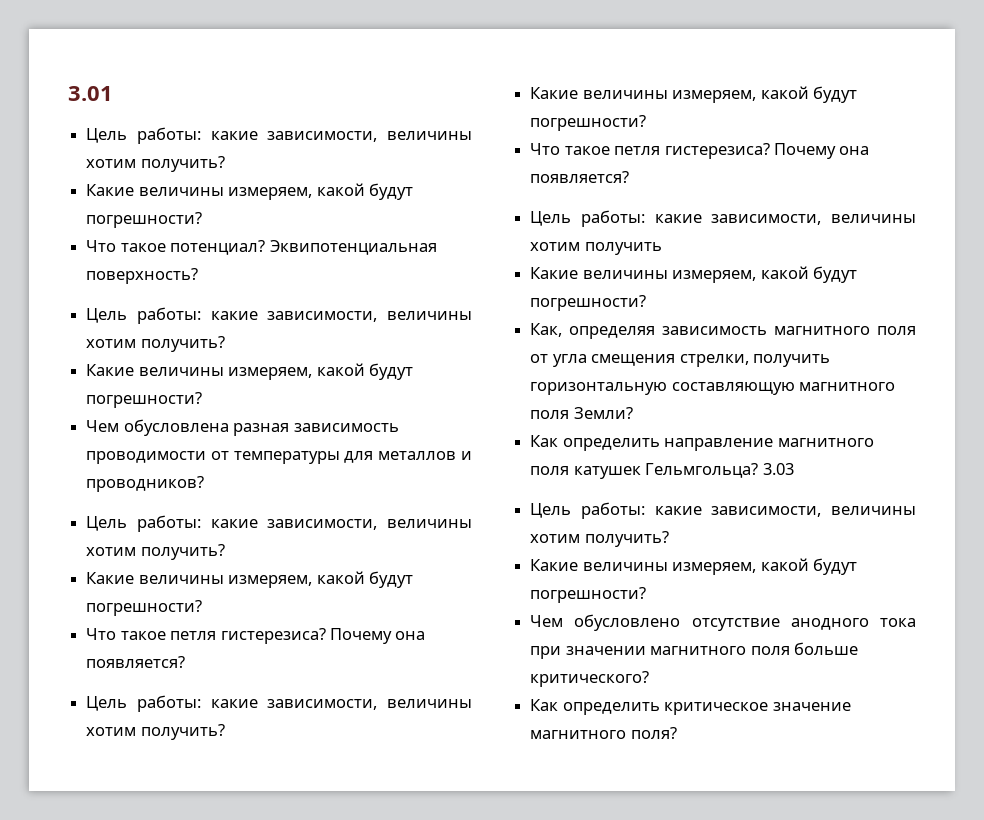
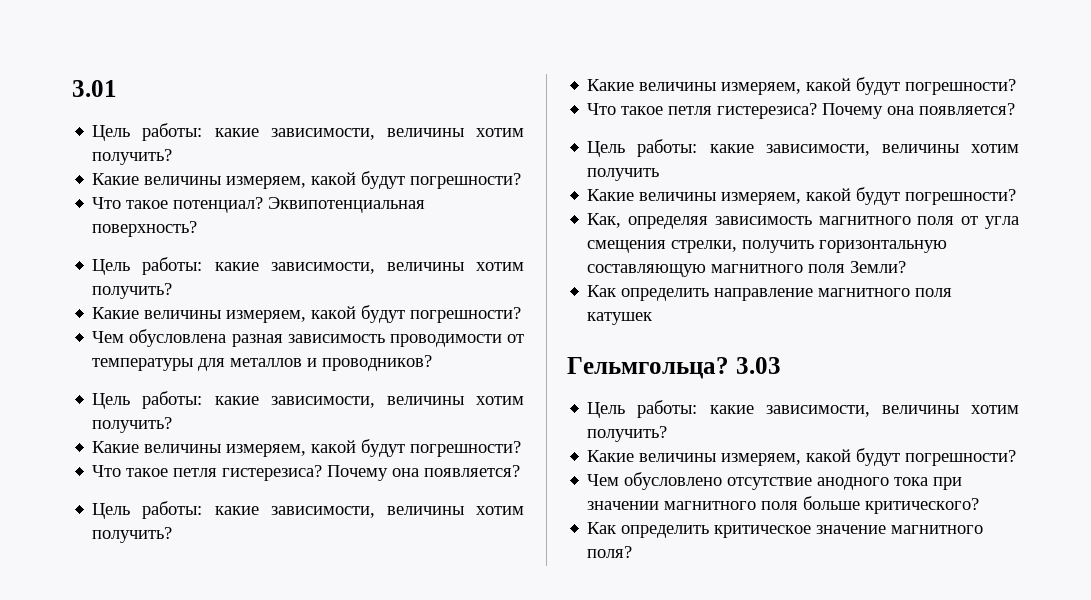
- Как определить направление магнитного поля катушек Гельмгольца?
+ Как определить направление магнитного поля катушек
+ Гельмгольца?

